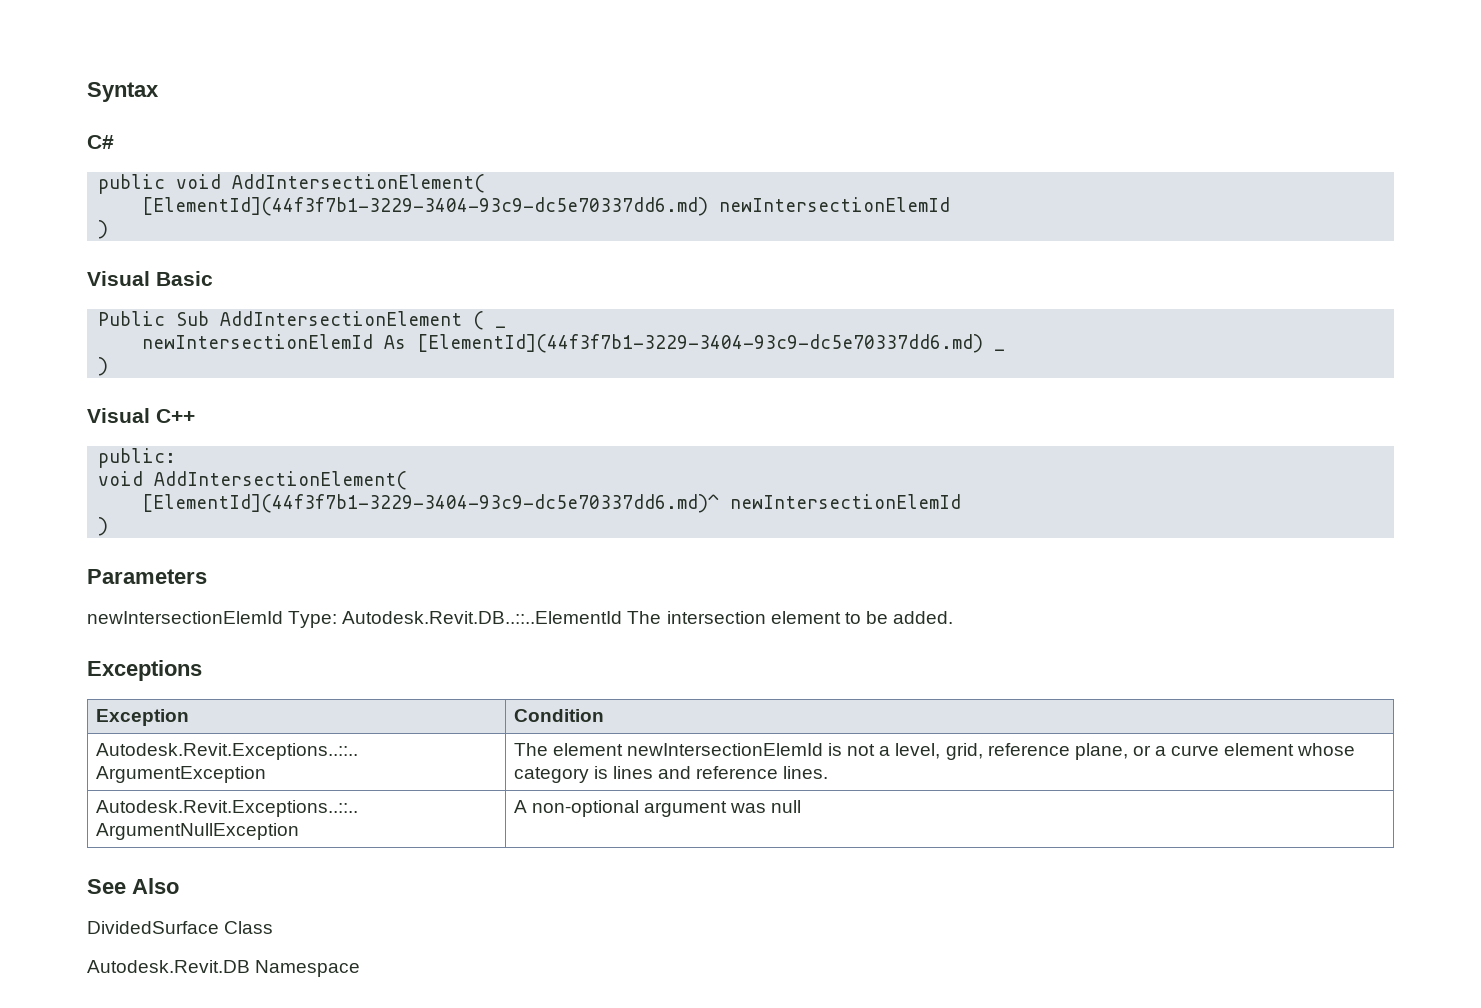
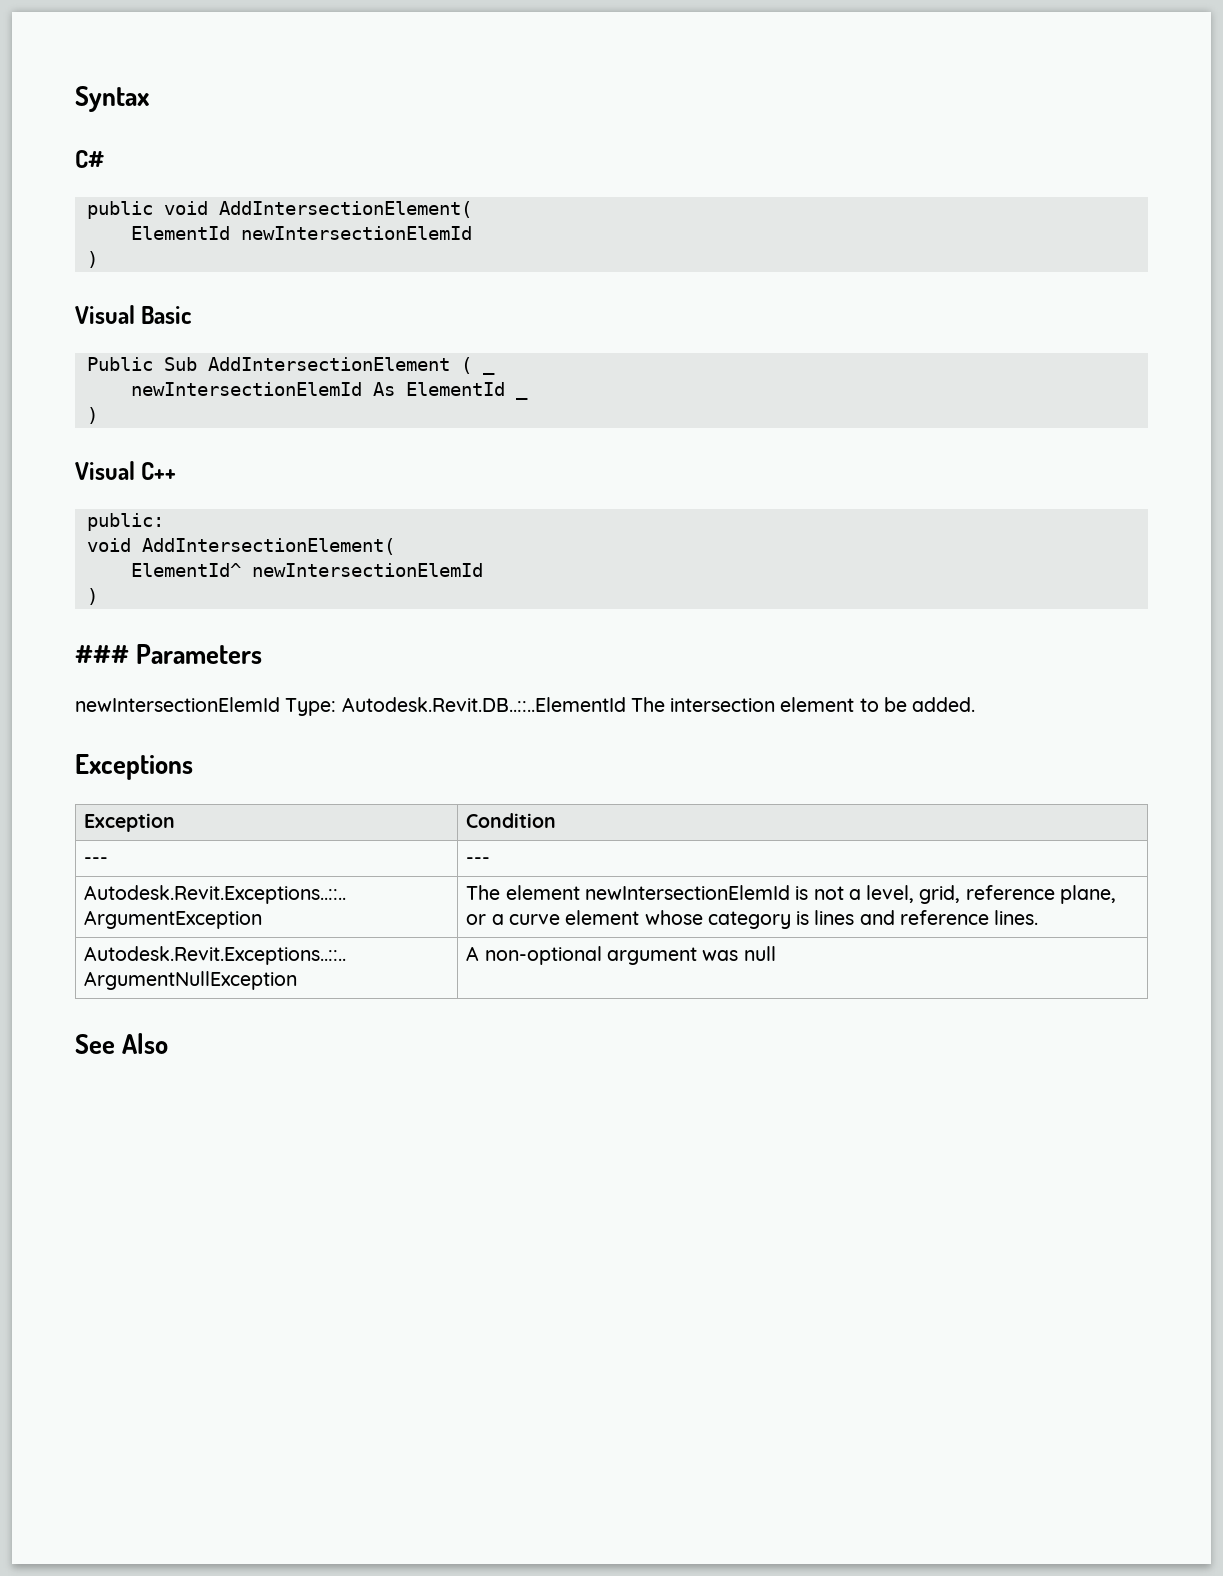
- [ElementId](44f3f7b1-3229-3404-93c9-dc5e70337dd6.md) newIntersectionElemId
+ ElementId newIntersectionElemId
- newIntersectionElemId As [ElementId](44f3f7b1-3229-3404-93c9-dc5e70337dd6.md) _
+ newIntersectionElemId As ElementId _
- [ElementId](44f3f7b1-3229-3404-93c9-dc5e70337dd6.md)^ newIntersectionElemId
+ ElementId^ newIntersectionElemId
  )
- Parameters
+ ### Parameters
+ --- | ---
- DividedSurface Class
- Autodesk.Revit.DB Namespace

